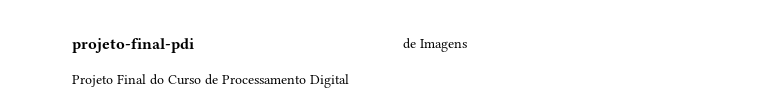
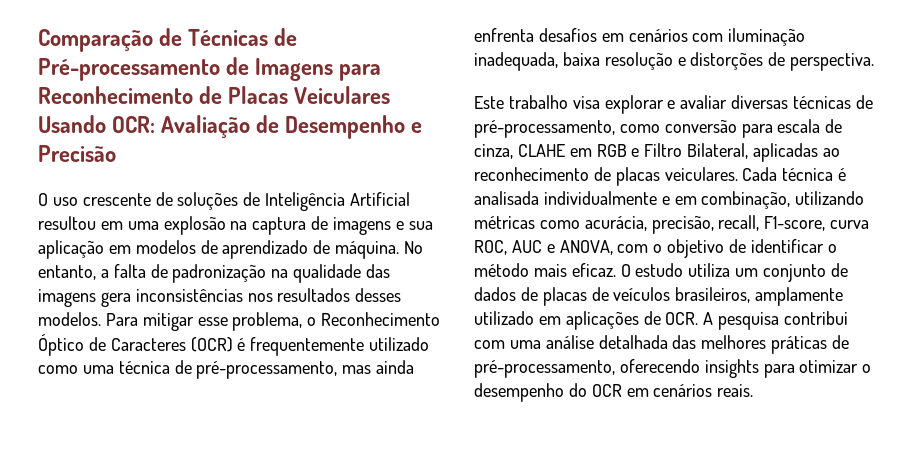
- projeto-final-pdi
- Projeto Final do Curso de Processamento Digital de Imagens
+ Comparação de Técnicas de Pré-processamento de Imagens para Reconhecimento de Placas Veiculares Usando OCR: Avaliação de Desempenho e Precisão
+ O uso crescente de soluções de Inteligência Artificial resultou em uma explosão na captura de imagens e sua aplicação em modelos de aprendizado de máquina. No entanto, a falta de padronização na qualidade das imagens gera inconsistências nos resultados desses modelos. Para mitigar esse problema, o Reconhecimento Óptico de Caracteres (OCR) é frequentemente utilizado como uma técnica de pré-processamento, mas ainda enfrenta desafios em cenários com iluminação inadequada, baixa resolução e distorções de perspectiva.
+ Este trabalho visa explorar e avaliar diversas técnicas de pré-processamento, como conversão para escala de cinza, CLAHE em RGB e Filtro Bilateral, aplicadas ao reconhecimento de placas veiculares. Cada técnica é analisada individualmente e em combinação, utilizando métricas como acurácia, precisão, recall, F1-score, curva ROC, AUC e ANOVA, com o objetivo de identificar o método mais eficaz. O estudo utiliza um conjunto de dados de placas de veículos brasileiros, amplamente utilizado em aplicações de OCR. A pesquisa contribui com uma análise detalhada das melhores práticas de pré-processamento, oferecendo insights para otimizar o desempenho do OCR em cenários reais.

